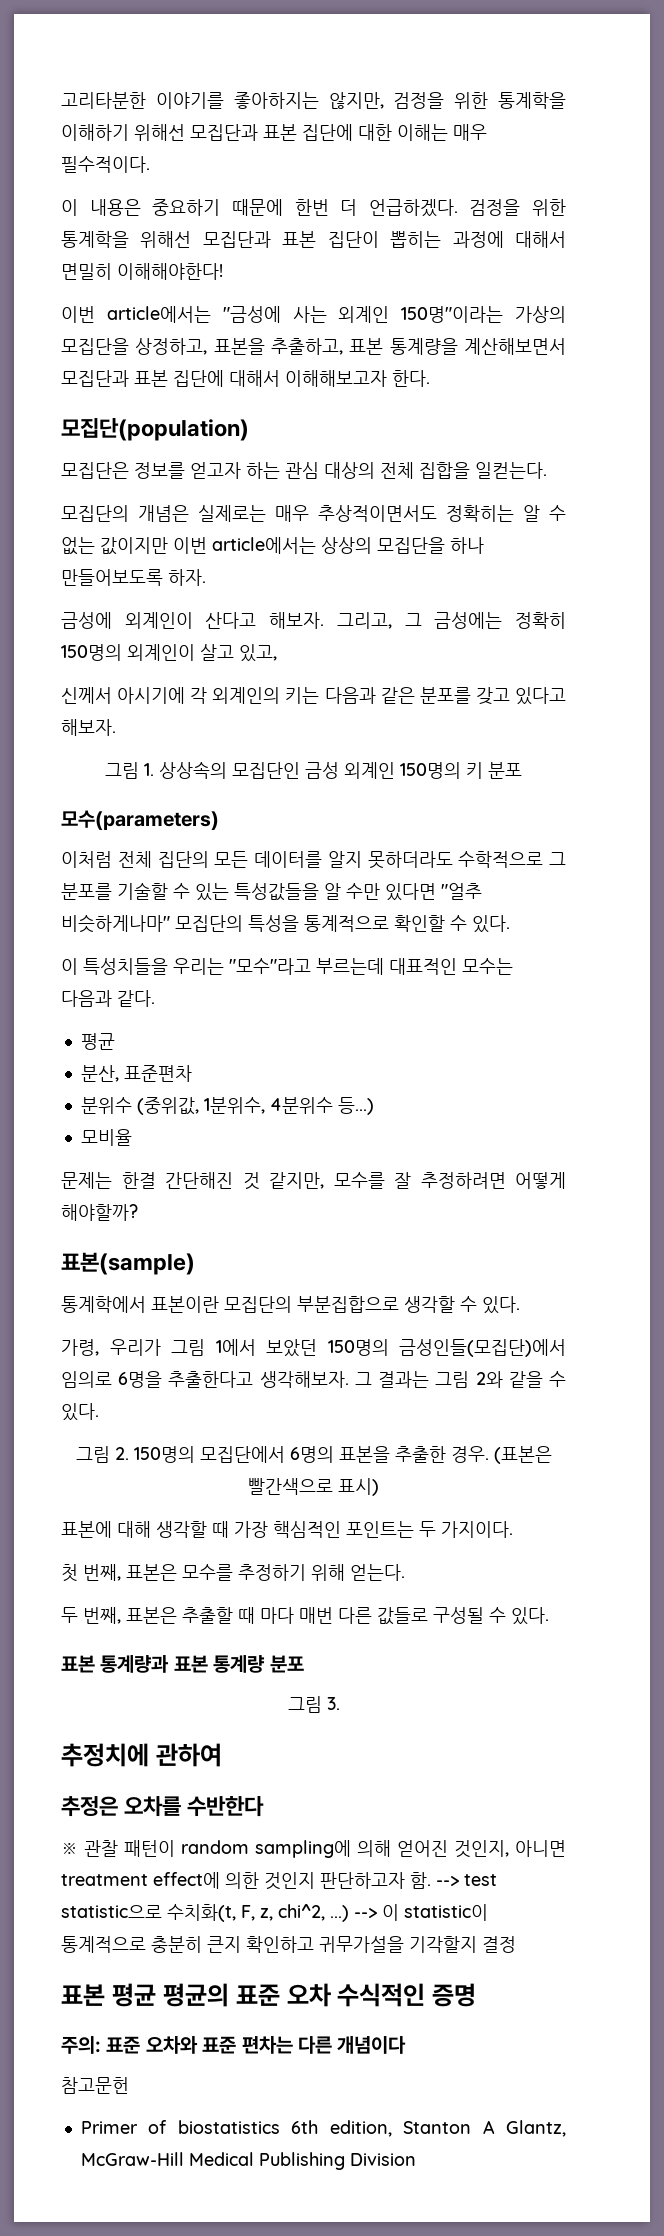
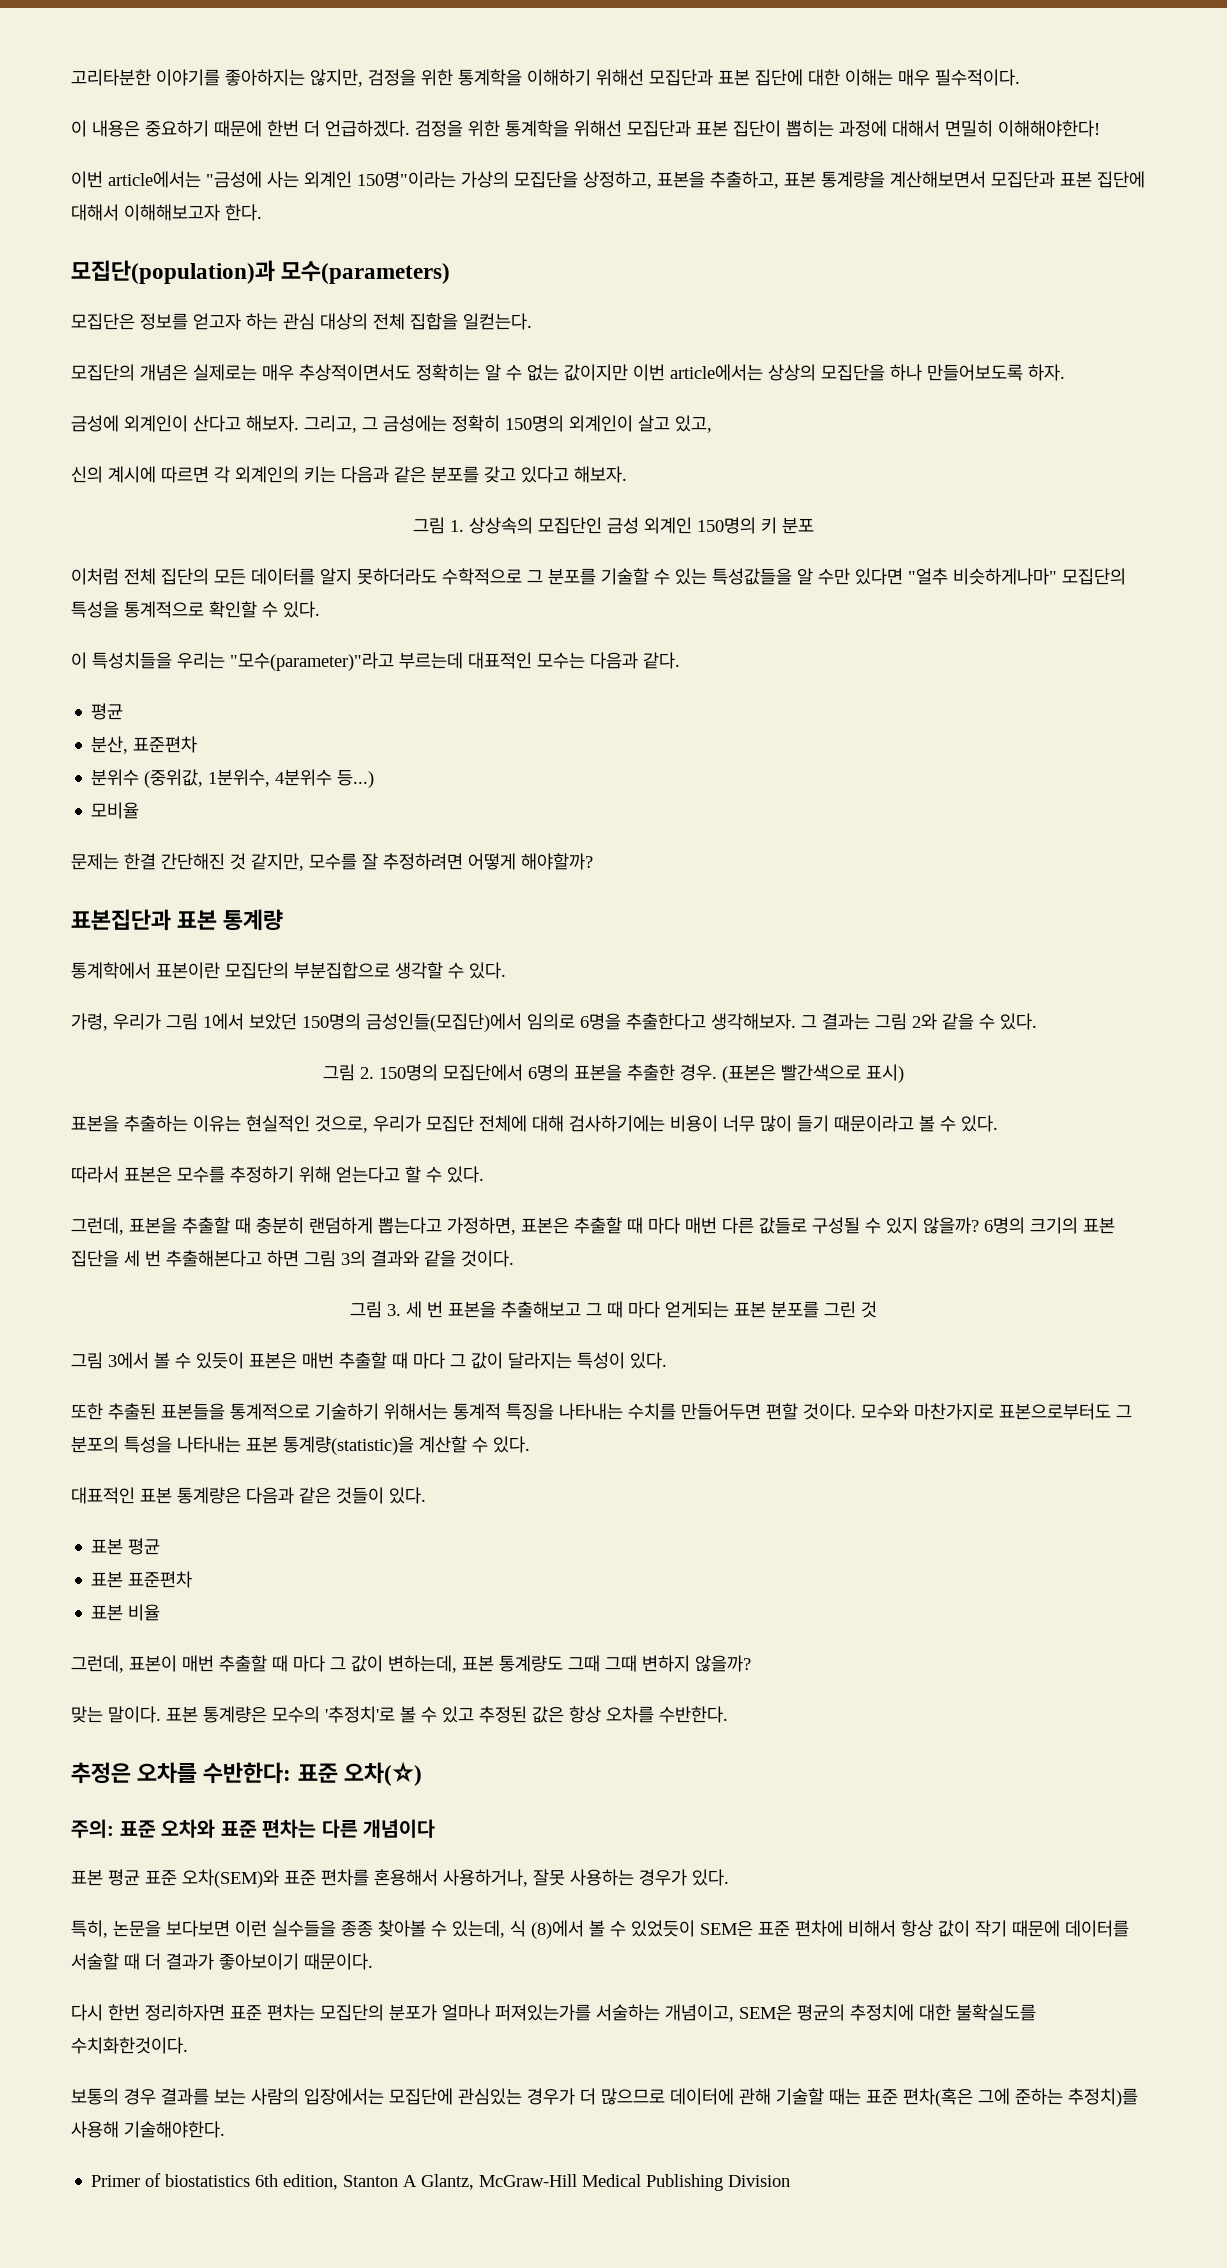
- 모집단(population)
+ 모집단(population)과 모수(parameters)
- 신께서 아시기에 각 외계인의 키는 다음과 같은 분포를 갖고 있다고 해보자.
+ 신의 계시에 따르면 각 외계인의 키는 다음과 같은 분포를 갖고 있다고 해보자.
- 모수(parameters)
- 이 특성치들을 우리는 "모수"라고 부르는데 대표적인 모수는 다음과 같다.
+ 이 특성치들을 우리는 "모수(parameter)"라고 부르는데 대표적인 모수는 다음과 같다.
- 표본(sample)
+ 표본집단과 표본 통계량
- 표본에 대해 생각할 때 가장 핵심적인 포인트는 두 가지이다.
- 첫 번째, 표본은 모수를 추정하기 위해 얻는다.
- 두 번째, 표본은 추출할 때 마다 매번 다른 값들로 구성될 수 있다.
- 표본 통계량과 표본 통계량 분포
- 그림 3.
- 추정치에 관하여
- 추정은 오차를 수반한다
- ※ 관찰 패턴이 random sampling에 의해 얻어진 것인지, 아니면 treatment effect에 의한 것인지 판단하고자 함. --> test statistic으로 수치화(t, F, z, chi^2, ...) --> 이 statistic이 통계적으로 충분히 큰지 확인하고 귀무가설을 기각할지 결정
- 표본 평균 평균의 표준 오차 수식적인 증명
+ 표본을 추출하는 이유는 현실적인 것으로, 우리가 모집단 전체에 대해 검사하기에는 비용이 너무 많이 들기 때문이라고 볼 수 있다.
+ 따라서 표본은 모수를 추정하기 위해 얻는다고 할 수 있다.
+ 그런데, 표본을 추출할 때 충분히 랜덤하게 뽑는다고 가정하면, 표본은 추출할 때 마다 매번 다른 값들로 구성될 수 있지 않을까? 6명의 크기의 표본 집단을 세 번 추출해본다고 하면 그림 3의 결과와 같을 것이다.
+ 그림 3. 세 번 표본을 추출해보고 그 때 마다 얻게되는 표본 분포를 그린 것
+ 그림 3에서 볼 수 있듯이 표본은 매번 추출할 때 마다 그 값이 달라지는 특성이 있다.
+ 또한 추출된 표본들을 통계적으로 기술하기 위해서는 통계적 특징을 나타내는 수치를 만들어두면 편할 것이다. 모수와 마찬가지로 표본으로부터도 그 분포의 특성을 나타내는 표본 통계량(statistic)을 계산할 수 있다.
+ 대표적인 표본 통계량은 다음과 같은 것들이 있다.
+ 표본 평균
+ 표본 표준편차
+ 표본 비율
+ 그런데, 표본이 매번 추출할 때 마다 그 값이 변하는데, 표본 통계량도 그때 그때 변하지 않을까?
+ 맞는 말이다. 표본 통계량은 모수의 '추정치'로 볼 수 있고 추정된 값은 항상 오차를 수반한다.
+ 추정은 오차를 수반한다: 표준 오차(☆)
- 참고문헌
+ 표본 평균 표준 오차(SEM)와 표준 편차를 혼용해서 사용하거나, 잘못 사용하는 경우가 있다.
+ 특히, 논문을 보다보면 이런 실수들을 종종 찾아볼 수 있는데, 식 (8)에서 볼 수 있었듯이 SEM은 표준 편차에 비해서 항상 값이 작기 때문에 데이터를 서술할 때 더 결과가 좋아보이기 때문이다.
+ 다시 한번 정리하자면 표준 편차는 모집단의 분포가 얼마나 퍼져있는가를 서술하는 개념이고, SEM은 평균의 추정치에 대한 불확실도를 수치화한것이다.
+ 보통의 경우 결과를 보는 사람의 입장에서는 모집단에 관심있는 경우가 더 많으므로 데이터에 관해 기술할 때는 표준 편차(혹은 그에 준하는 추정치)를 사용해 기술해야한다.

